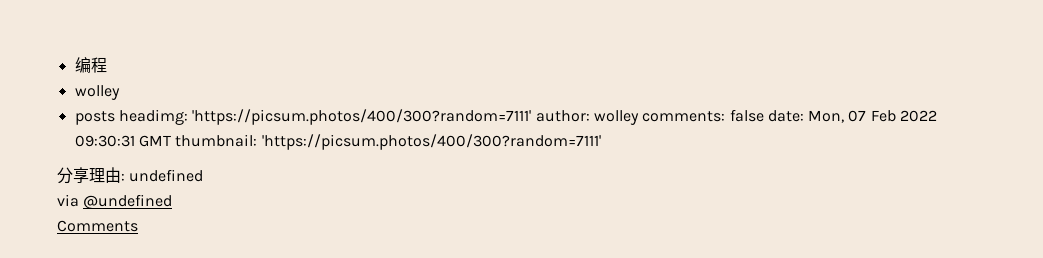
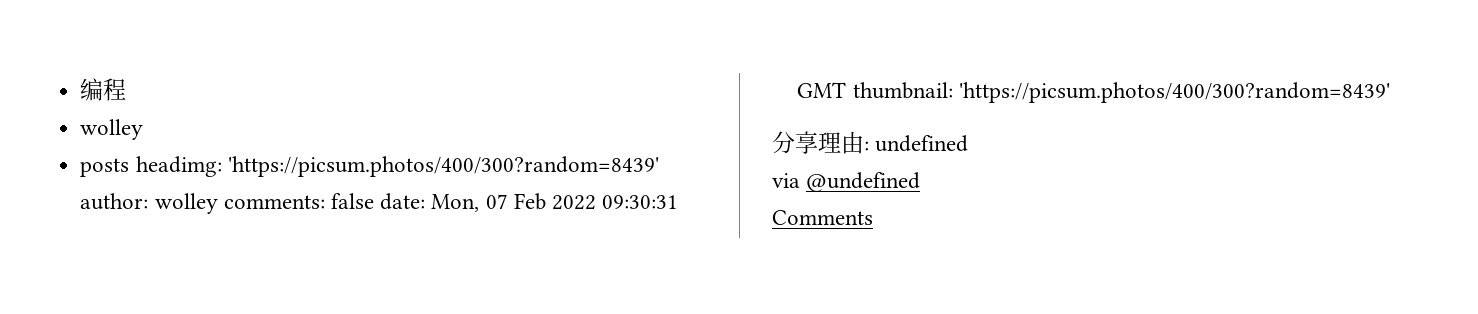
- posts headimg: 'https://picsum.photos/400/300?random=7111' author: wolley comments: false date: Mon, 07 Feb 2022 09:30:31 GMT thumbnail: 'https://picsum.photos/400/300?random=7111'
+ posts headimg: 'https://picsum.photos/400/300?random=8439' author: wolley comments: false date: Mon, 07 Feb 2022 09:30:31 GMT thumbnail: 'https://picsum.photos/400/300?random=8439'

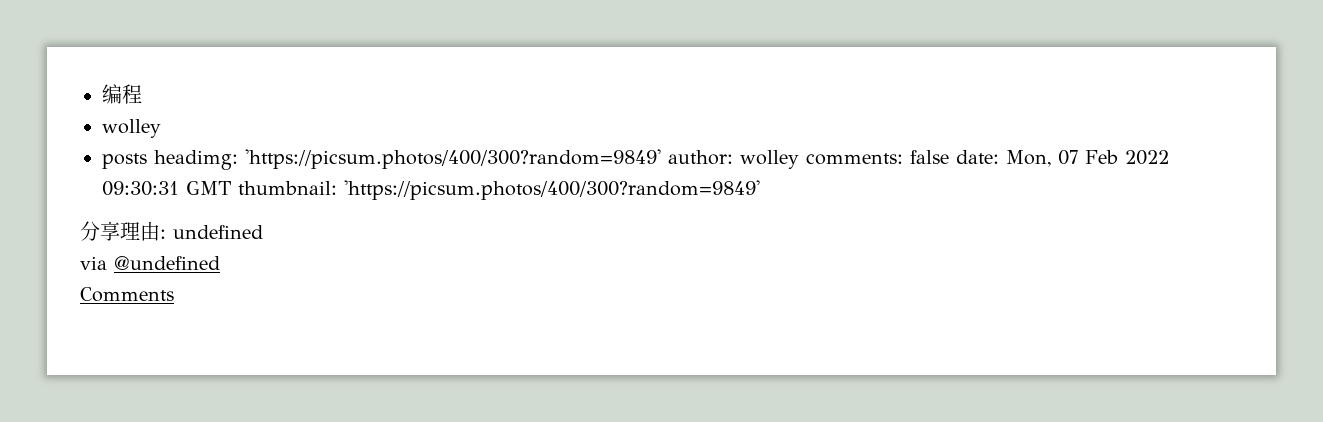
- posts headimg: 'https://picsum.photos/400/300?random=8439' author: wolley comments: false date: Mon, 07 Feb 2022 09:30:31 GMT thumbnail: 'https://picsum.photos/400/300?random=8439'
+ posts headimg: 'https://picsum.photos/400/300?random=9849' author: wolley comments: false date: Mon, 07 Feb 2022 09:30:31 GMT thumbnail: 'https://picsum.photos/400/300?random=9849'

